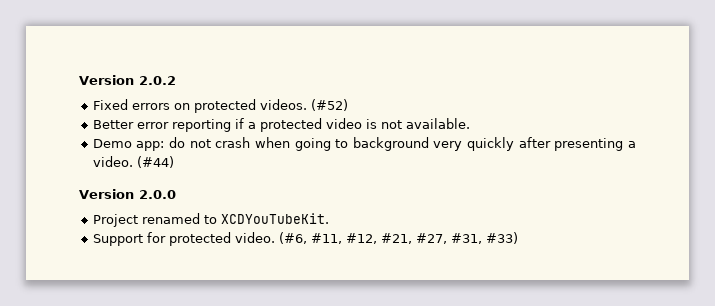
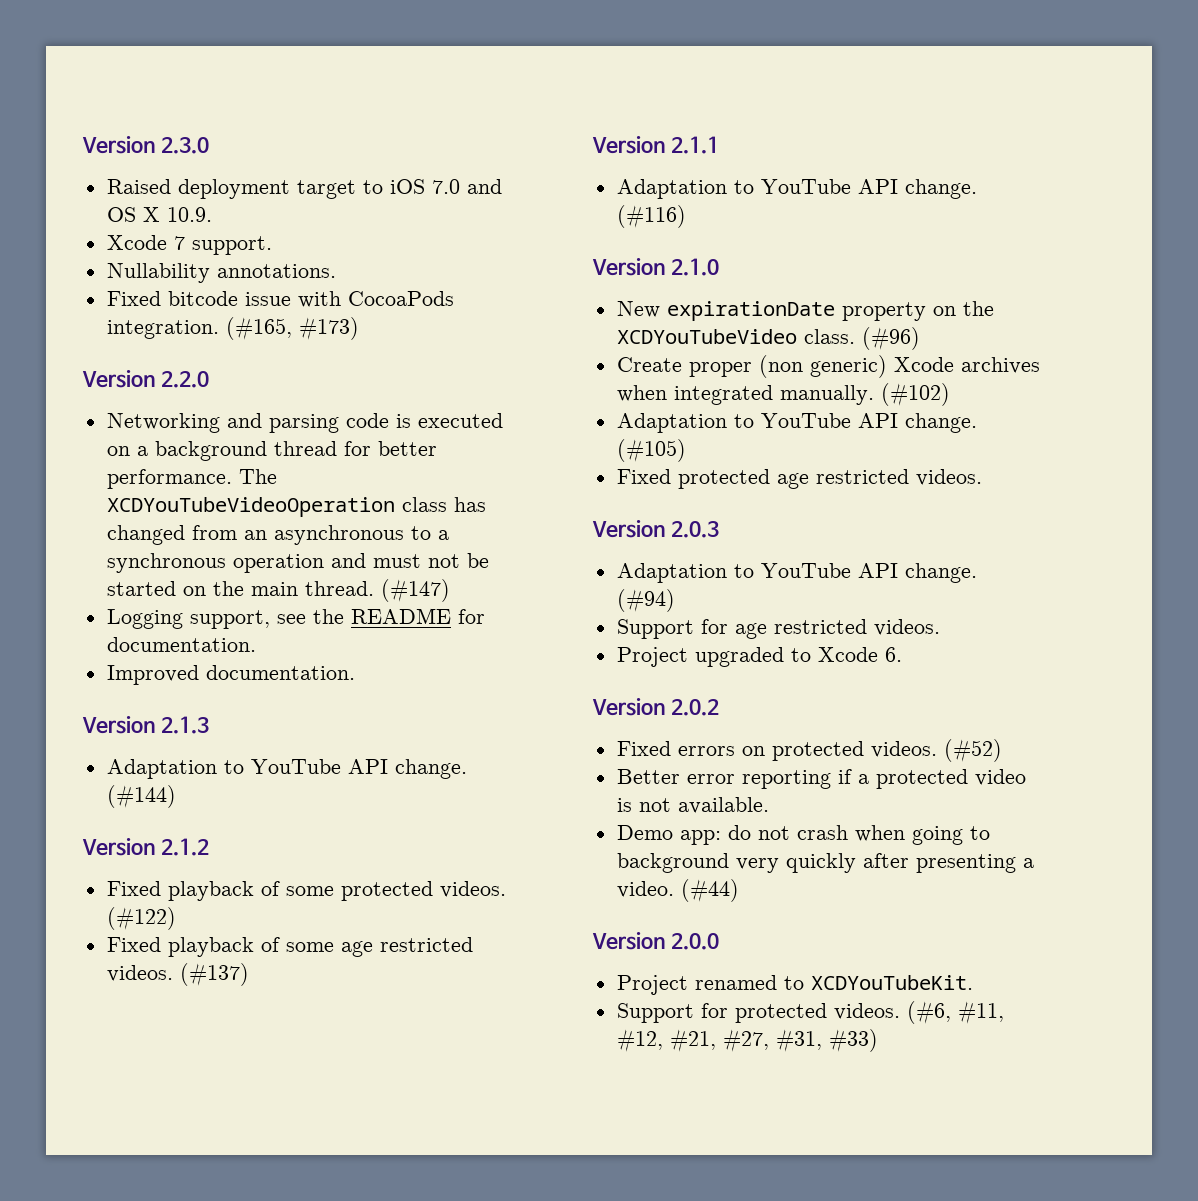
+ Version 2.3.0
+ Raised deployment target to iOS 7.0 and OS X 10.9.
+ Xcode 7 support.
+ Nullability annotations.
+ Fixed bitcode issue with CocoaPods integration. (#165, #173)
+ Version 2.2.0
+ Networking and parsing code is executed on a background thread for better performance. The XCDYouTubeVideoOperation class has changed from an asynchronous to a synchronous operation and must not be started on the main thread. (#147)
+ Logging support, see the README for documentation.
+ Improved documentation.
+ Version 2.1.3
+ Adaptation to YouTube API change. (#144)
+ Version 2.1.2
+ Fixed playback of some protected videos. (#122)
+ Fixed playback of some age restricted videos. (#137)
+ Version 2.1.1
+ Adaptation to YouTube API change. (#116)
+ Version 2.1.0
+ New expirationDate property on the XCDYouTubeVideo class. (#96)
+ Create proper (non generic) Xcode archives when integrated manually. (#102)
+ Adaptation to YouTube API change. (#105)
+ Fixed protected age restricted videos.
+ Version 2.0.3
+ Adaptation to YouTube API change. (#94)
+ Support for age restricted videos.
+ Project upgraded to Xcode 6.
- Support for protected video.
+ Support for protected videos.

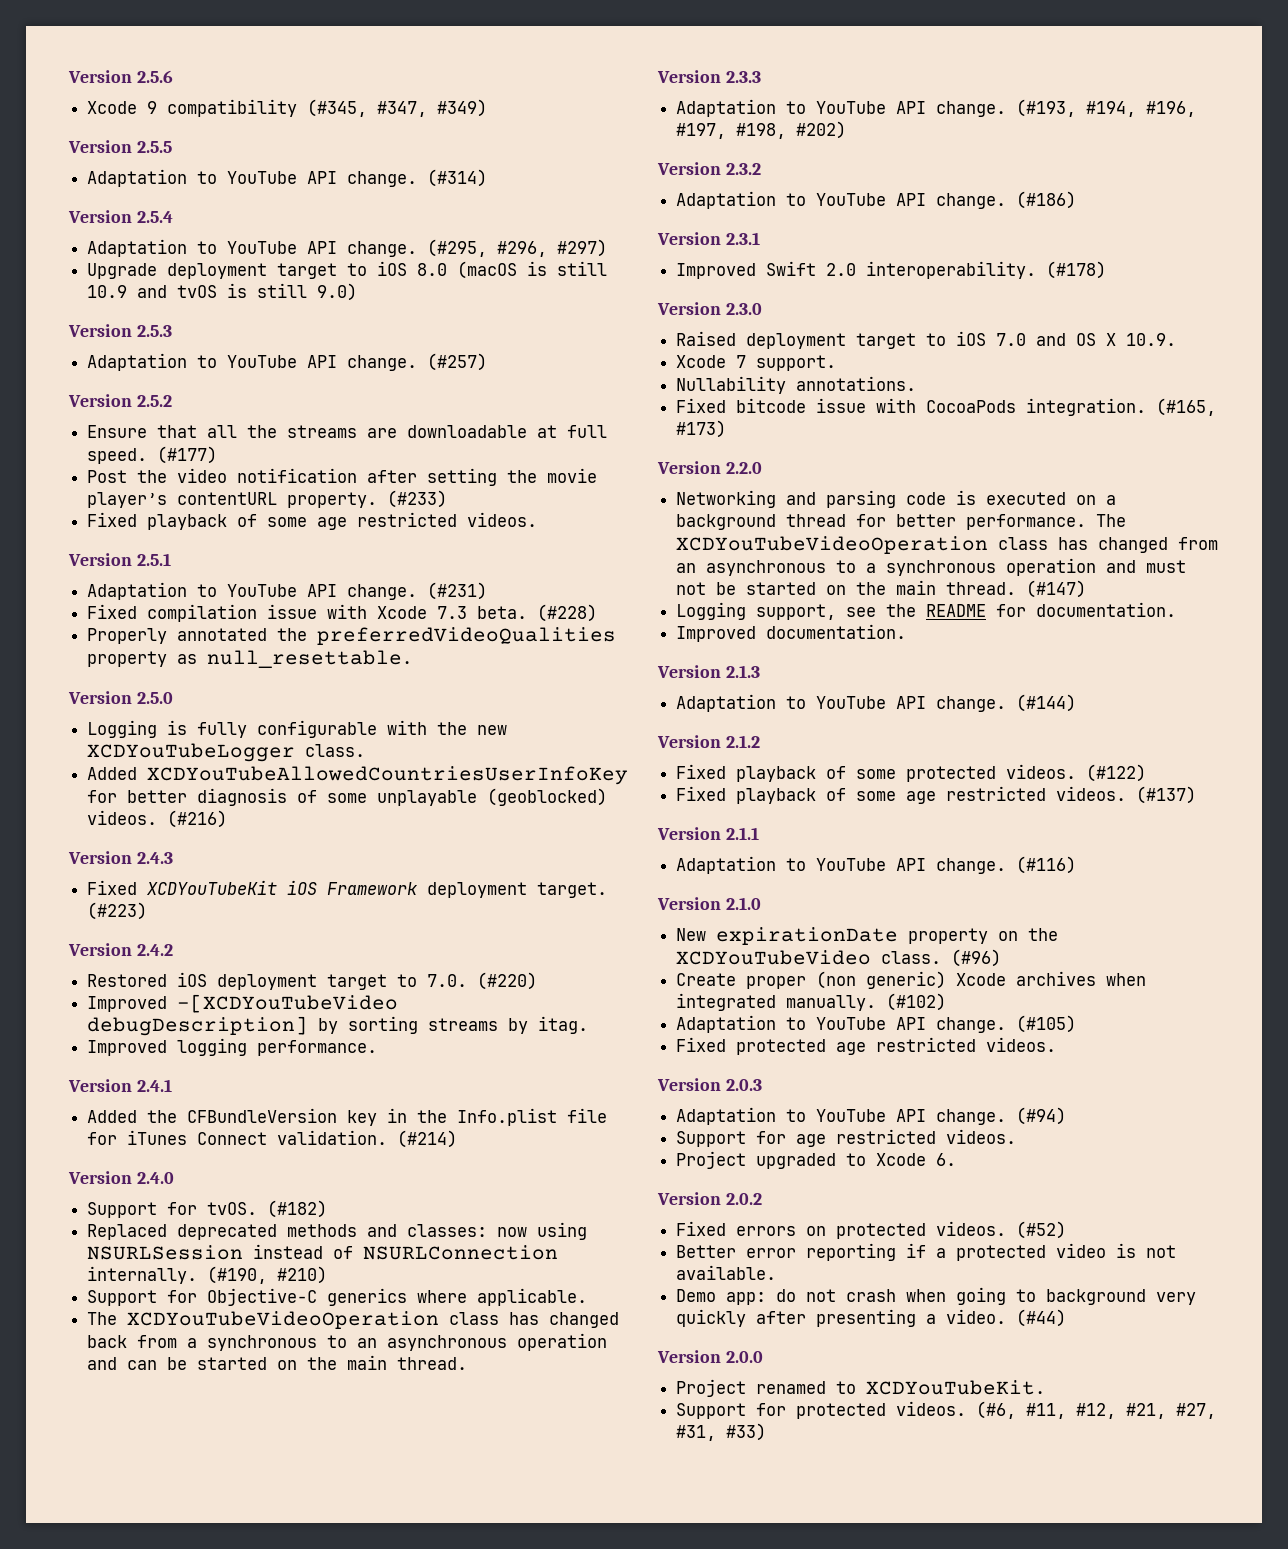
+ Version 2.5.6
+ Xcode 9 compatibility (#345, #347, #349)
+ Version 2.5.5
+ Adaptation to YouTube API change. (#314)
+ Version 2.5.4
+ Adaptation to YouTube API change. (#295, #296, #297)
+ Upgrade deployment target to iOS 8.0 (macOS is still 10.9 and tvOS is still 9.0)
+ Version 2.5.3
+ Adaptation to YouTube API change. (#257)
+ Version 2.5.2
+ Ensure that all the streams are downloadable at full speed. (#177)
+ Post the video notification after setting the movie player’s contentURL property. (#233)
+ Fixed playback of some age restricted videos.
+ Version 2.5.1
+ Adaptation to YouTube API change. (#231)
+ Fixed compilation issue with Xcode 7.3 beta. (#228)
+ Properly annotated the preferredVideoQualities property as null_resettable.
+ Version 2.5.0
+ Logging is fully configurable with the new XCDYouTubeLogger class.
+ Added XCDYouTubeAllowedCountriesUserInfoKey for better diagnosis of some unplayable (geoblocked) videos. (#216)
+ Version 2.4.3
+ Fixed XCDYouTubeKit iOS Framework deployment target. (#223)
+ Version 2.4.2
+ Restored iOS deployment target to 7.0. (#220)
+ Improved -[XCDYouTubeVideo debugDescription] by sorting streams by itag.
+ Improved logging performance.
+ Version 2.4.1
+ Added the CFBundleVersion key in the Info.plist file for iTunes Connect validation. (#214)
+ Version 2.4.0
+ Support for tvOS. (#182)
+ Replaced deprecated methods and classes: now using NSURLSession instead of NSURLConnection internally. (#190, #210)
+ Support for Objective-C generics where applicable.
+ The XCDYouTubeVideoOperation class has changed back from a synchronous to an asynchronous operation and can be started on the main thread.
+ Version 2.3.3
+ Adaptation to YouTube API change. (#193, #194, #196, #197, #198, #202)
+ Version 2.3.2
+ Adaptation to YouTube API change. (#186)
+ Version 2.3.1
+ Improved Swift 2.0 interoperability. (#178)

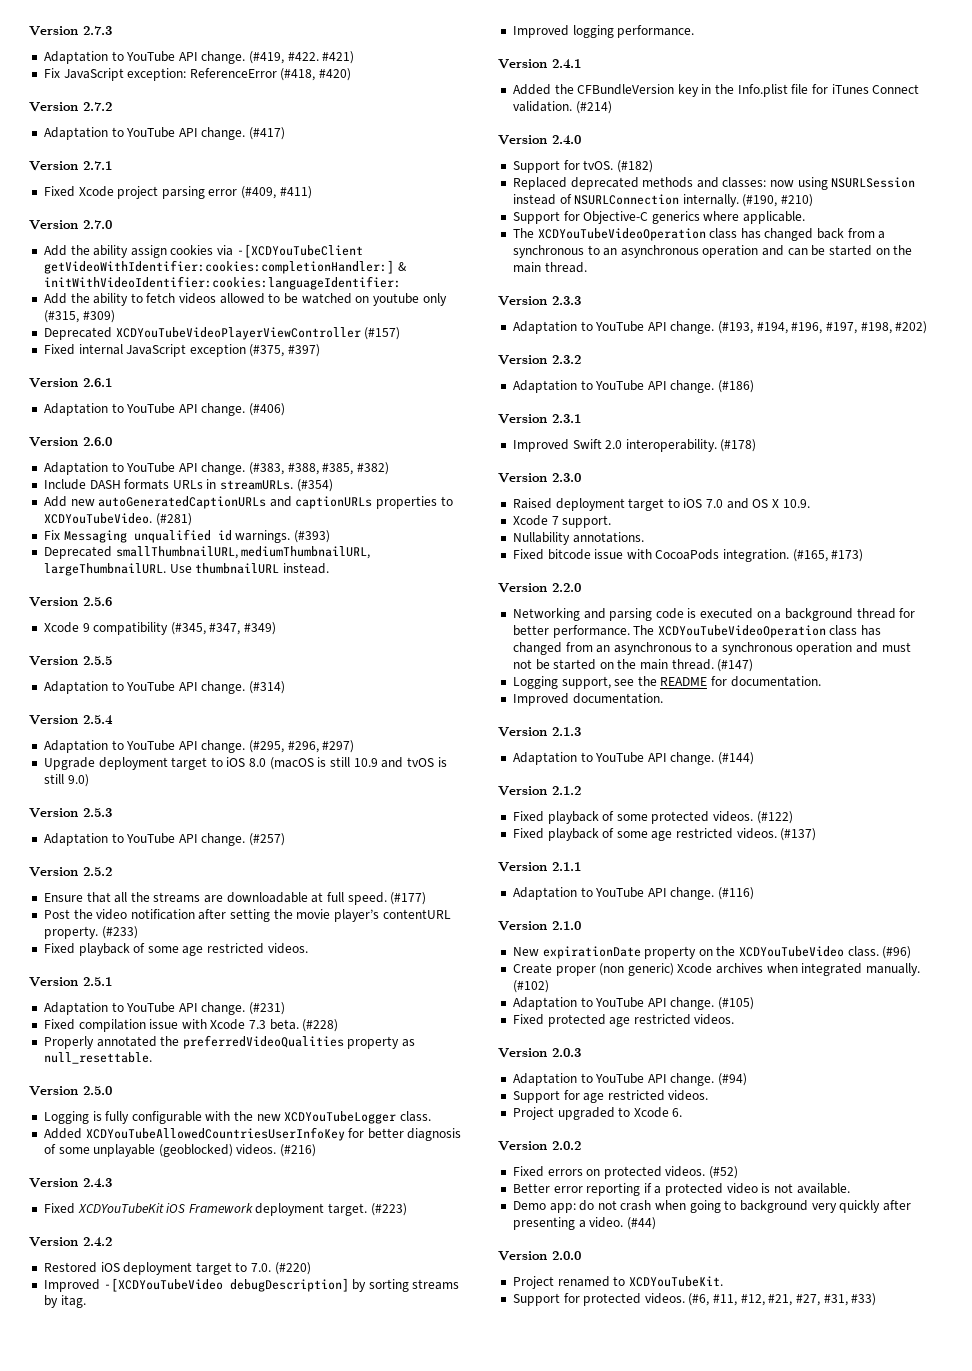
+ Version 2.7.3
+ Adaptation to YouTube API change. (#419, #422. #421)
+ Fix JavaScript exception: ReferenceError (#418, #420)
+ Version 2.7.2
+ Adaptation to YouTube API change. (#417)
+ Version 2.7.1
+ Fixed Xcode project parsing error (#409, #411)
+ Version 2.7.0
+ Add the ability assign cookies via -[XCDYouTubeClient getVideoWithIdentifier:cookies:completionHandler:] & initWithVideoIdentifier:cookies:languageIdentifier:
+ Add the ability to fetch videos allowed to be watched on youtube only (#315, #309)
+ Deprecated XCDYouTubeVideoPlayerViewController (#157)
+ Fixed internal JavaScript exception (#375, #397)
+ Version 2.6.1
+ Adaptation to YouTube API change. (#406)
+ Version 2.6.0
+ Adaptation to YouTube API change. (#383, #388, #385, #382)
+ Include DASH formats URLs in streamURLs. (#354)
+ Add new autoGeneratedCaptionURLs and captionURLs properties to XCDYouTubeVideo. (#281)
+ Fix Messaging unqualified id warnings. (#393)
+ Deprecated smallThumbnailURL, mediumThumbnailURL, largeThumbnailURL. Use thumbnailURL instead.

